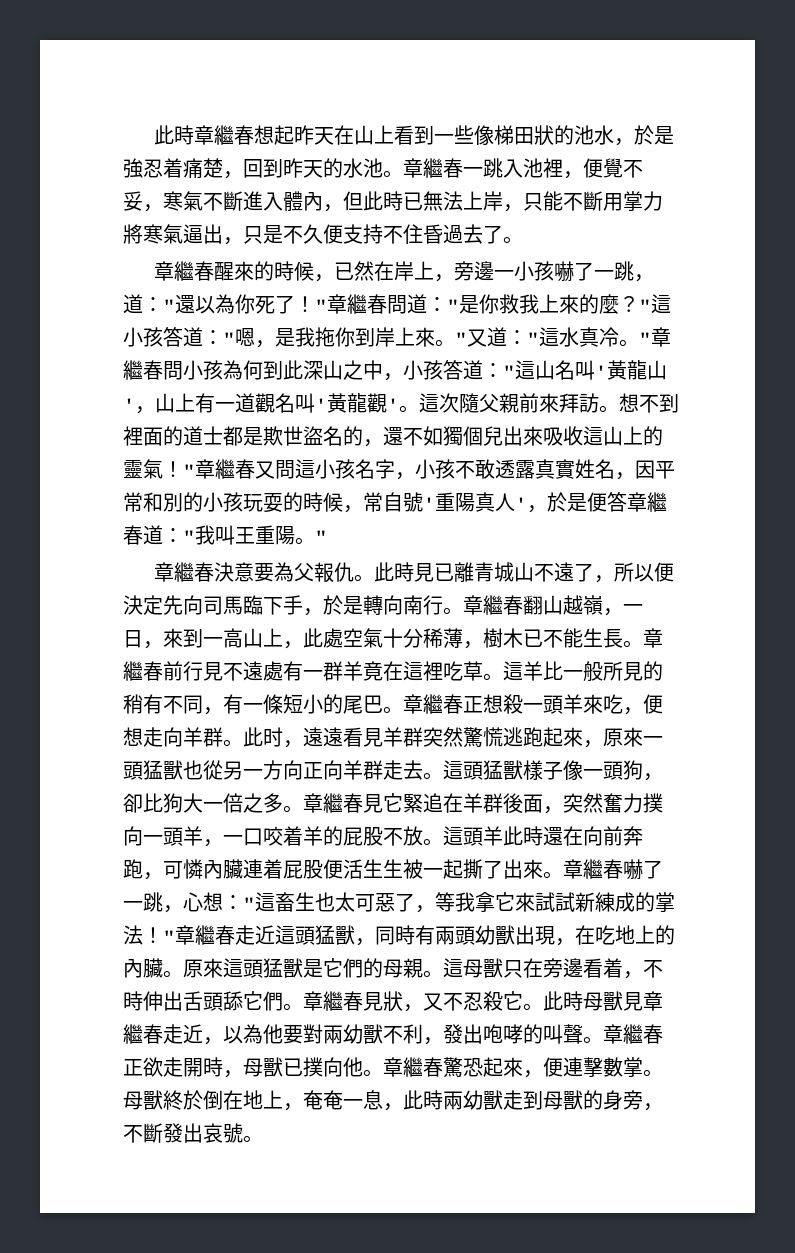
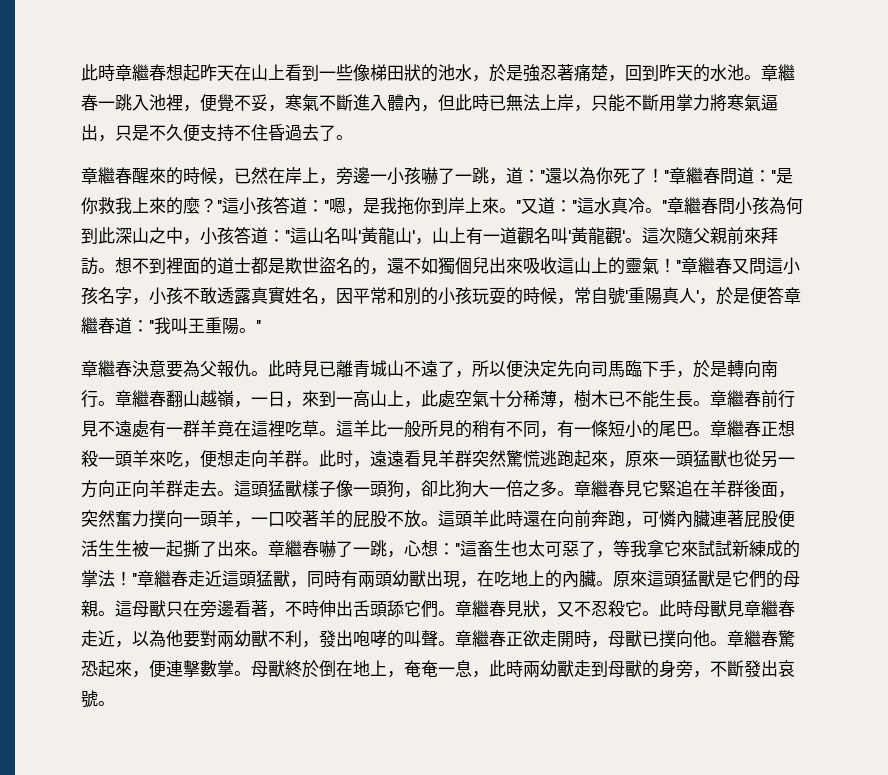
- 此時章繼春想起昨天在山上看到一些像梯田狀的池水，於是強忍着痛楚，回到昨天的水池。
+ 此時章繼春想起昨天在山上看到一些像梯田狀的池水，於是強忍著痛楚，回到昨天的水池。
- 章繼春見它緊追在羊群後面，突然奮力撲向一頭羊，一口咬着羊的屁股不放。
+ 章繼春見它緊追在羊群後面，突然奮力撲向一頭羊，一口咬著羊的屁股不放。
- 這頭羊此時還在向前奔跑，可憐內臟連着屁股便活生生被一起撕了出來。
+ 這頭羊此時還在向前奔跑，可憐內臟連著屁股便活生生被一起撕了出來。
- 這母獸只在旁邊看着，不時伸出舌頭舔它們。
+ 這母獸只在旁邊看著，不時伸出舌頭舔它們。

